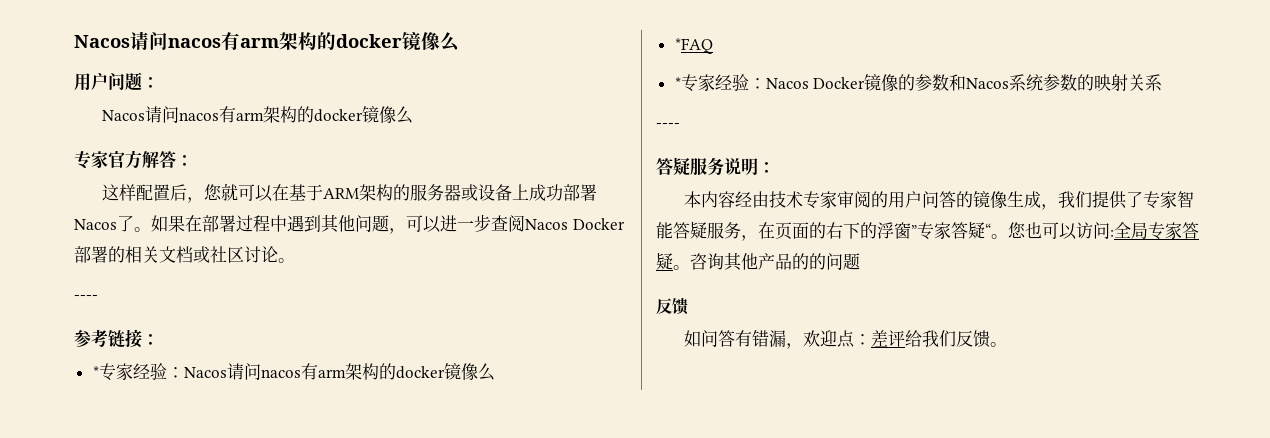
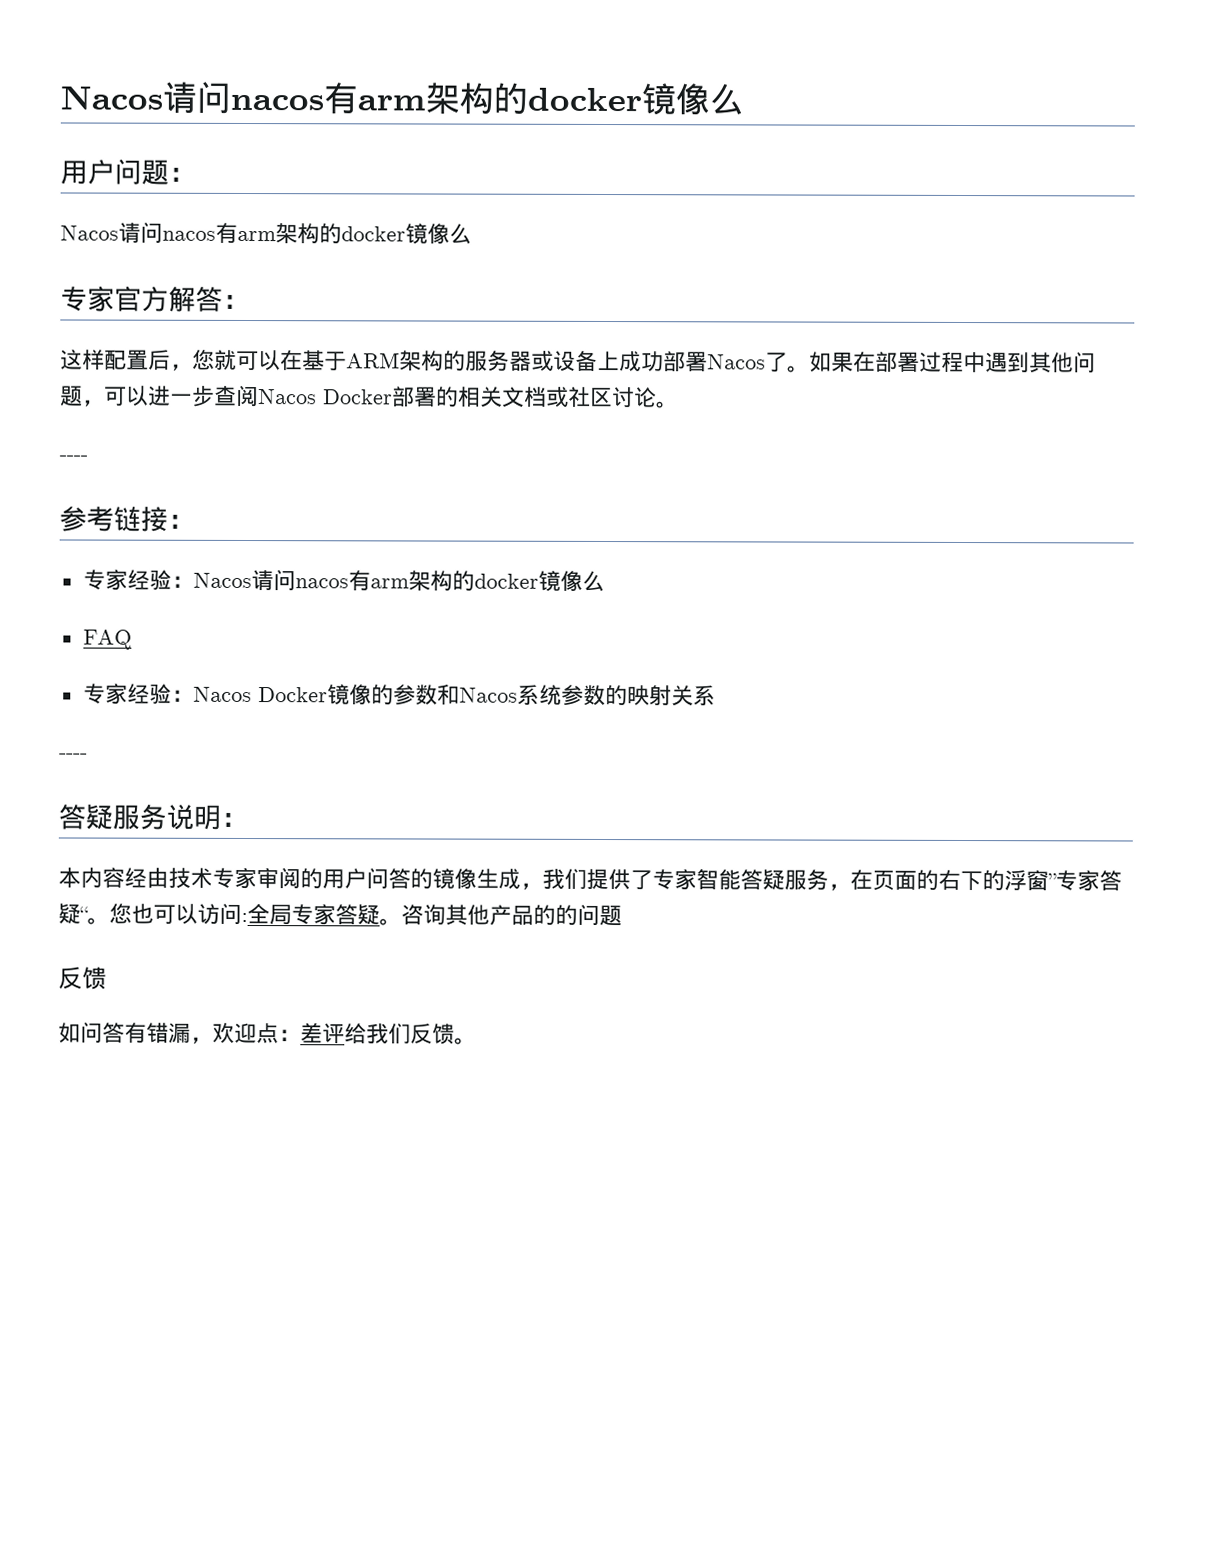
- *专家经验：Nacos请问nacos有arm架构的docker镜像么
+ 专家经验：Nacos请问nacos有arm架构的docker镜像么
- *FAQ
- *专家经验：Nacos Docker镜像的参数和Nacos系统参数的映射关系
+ FAQ
+ 专家经验：Nacos Docker镜像的参数和Nacos系统参数的映射关系

